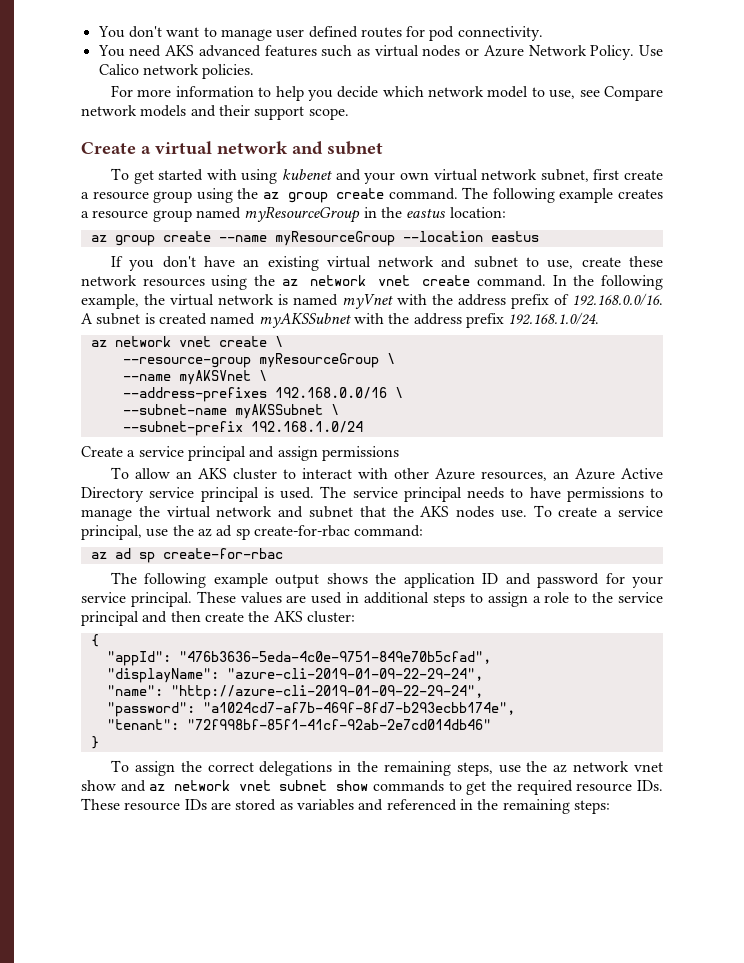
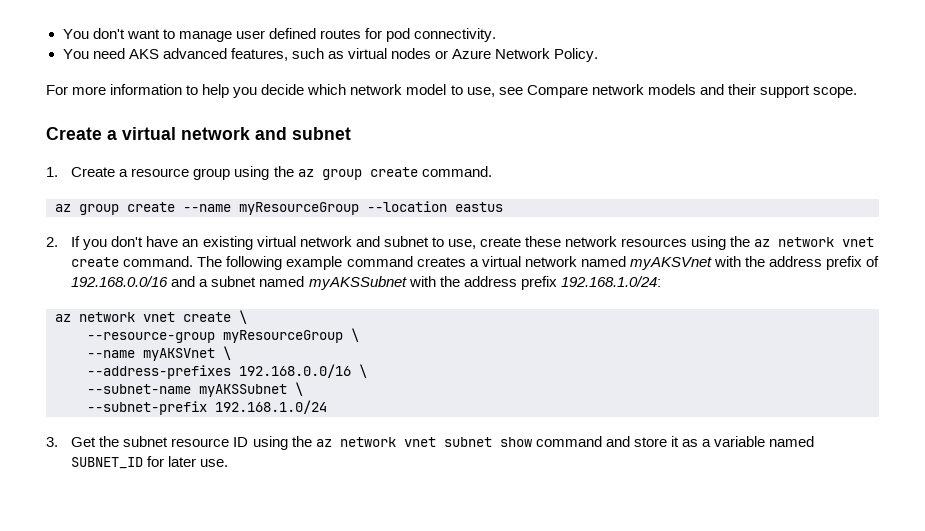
- You need AKS advanced features such as virtual nodes or Azure Network Policy. Use Calico network policies.
+ You need AKS advanced features, such as virtual nodes or Azure Network Policy.
- To get started with using kubenet and your own virtual network subnet, first create a resource group using the az group create command. The following example creates a resource group named myResourceGroup in the eastus location:
+ 1. Create a resource group using the az group create command.
- If you don't have an existing virtual network and subnet to use, create these network resources using the az network vnet create command.
+ 2. If you don't have an existing virtual network and subnet to use, create these network resources using the az network vnet create command.
- In the following example, the virtual network is named myVnet with the address prefix of 192.168.0.0/16. A subnet is created named myAKSSubnet with the address prefix 192.168.1.0/24.
+ The following example command creates a virtual network named myAKSVnet with the address prefix of 192.168.0.0/16 and a subnet named myAKSSubnet with the address prefix 192.168.1.0/24:
- Create a service principal and assign permissions
- To allow an AKS cluster to interact with other Azure resources, an Azure Active Directory service principal is used. The service principal needs to have permissions to manage the virtual network and subnet that the AKS nodes use. To create a service principal, use the az ad sp create-for-rbac command:
- az ad sp create-for-rbac
- The following example output shows the application ID and password for your service principal. These values are used in additional steps to assign a role to the service principal and then create the AKS cluster:
- {
- "appId": "476b3636-5eda-4c0e-9751-849e70b5cfad",
- "displayName": "azure-cli-2019-01-09-22-29-24",
- "name": "http://azure-cli-2019-01-09-22-29-24",
- "password": "a1024cd7-af7b-469f-8fd7-b293ecbb174e",
- "tenant": "72f998bf-85f1-41cf-92ab-2e7cd014db46"
- }
- To assign the correct delegations in the remaining steps, use the az network vnet show and az network vnet subnet show commands to get the required resource IDs. These resource IDs are stored as variables and referenced in the remaining steps:
+ 3. Get the subnet resource ID using the az network vnet subnet show command and store it as a variable named SUBNET_ID for later use.

